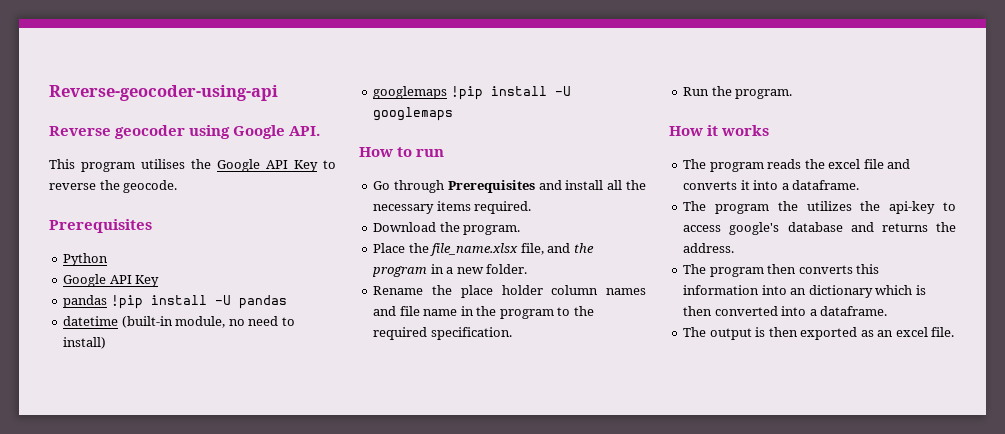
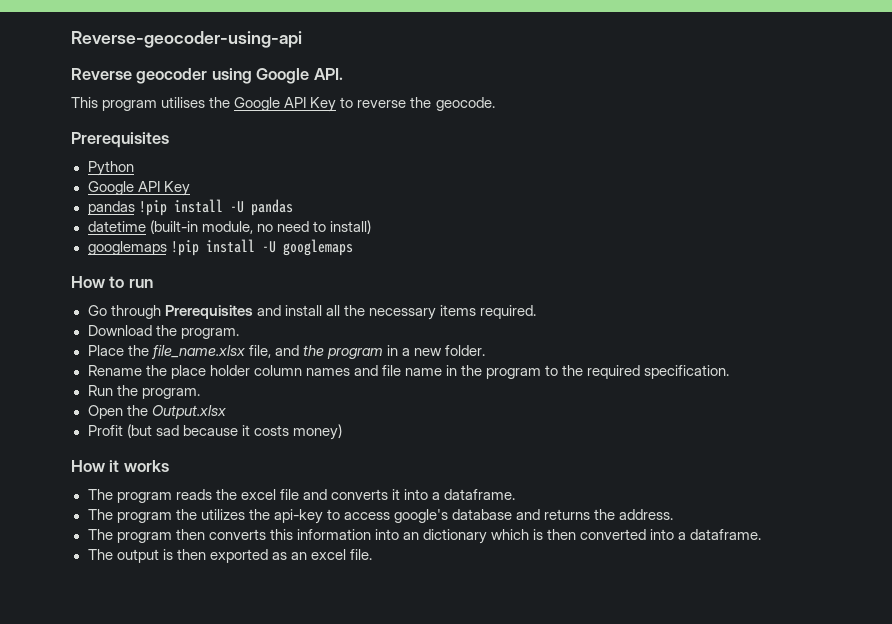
+ Open the Output.xlsx
+ Profit (but sad because it costs money)

